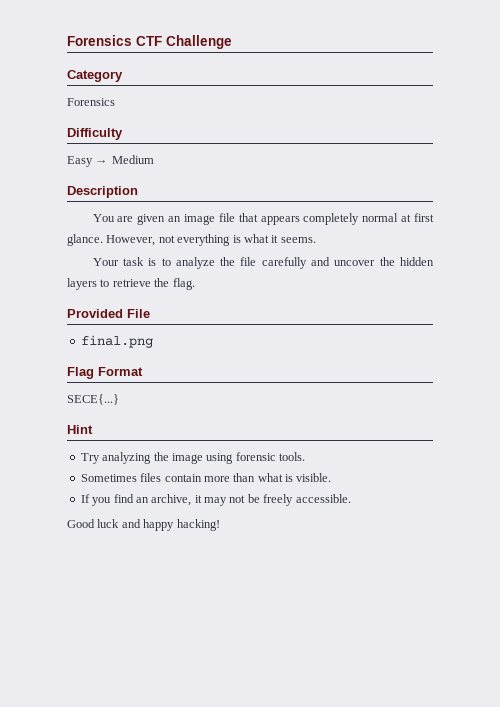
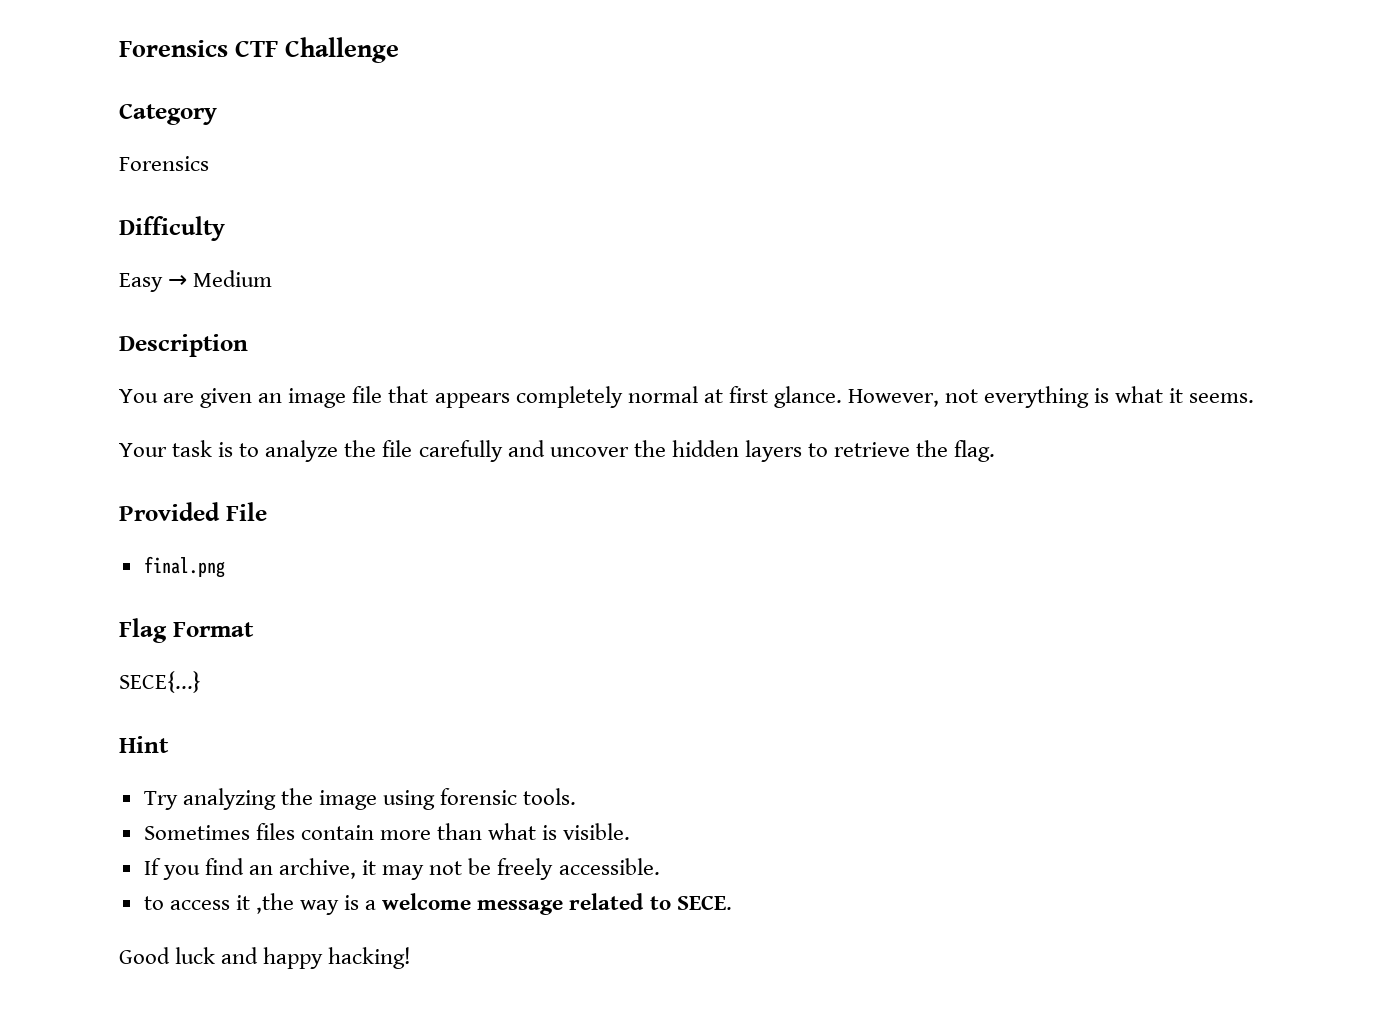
+ to access it ,the way is a welcome message related to SECE.

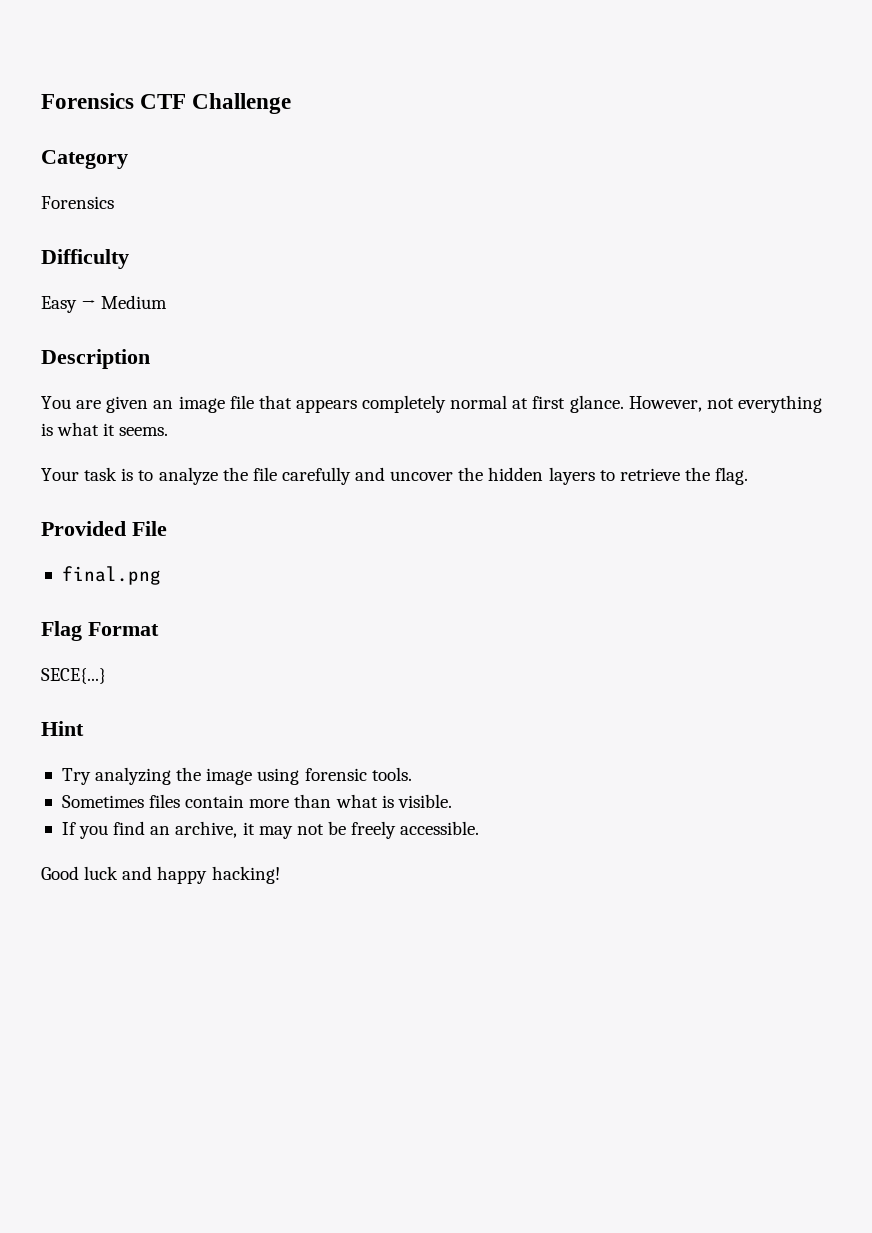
- to access it ,the way is a welcome message related to SECE.

